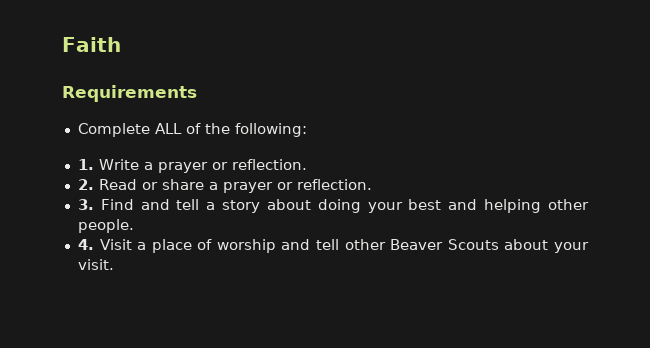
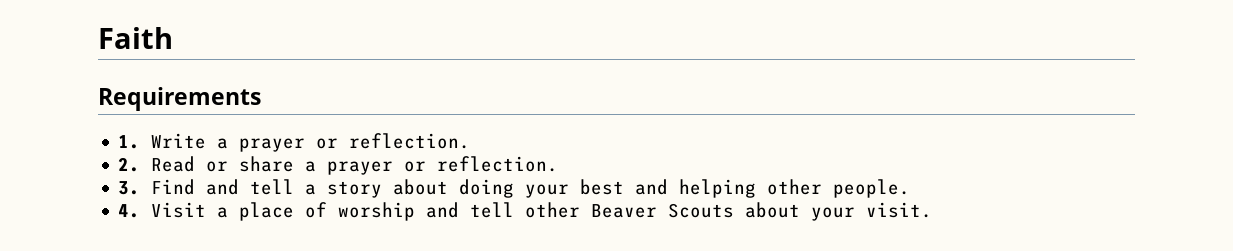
- Complete ALL of the following:

